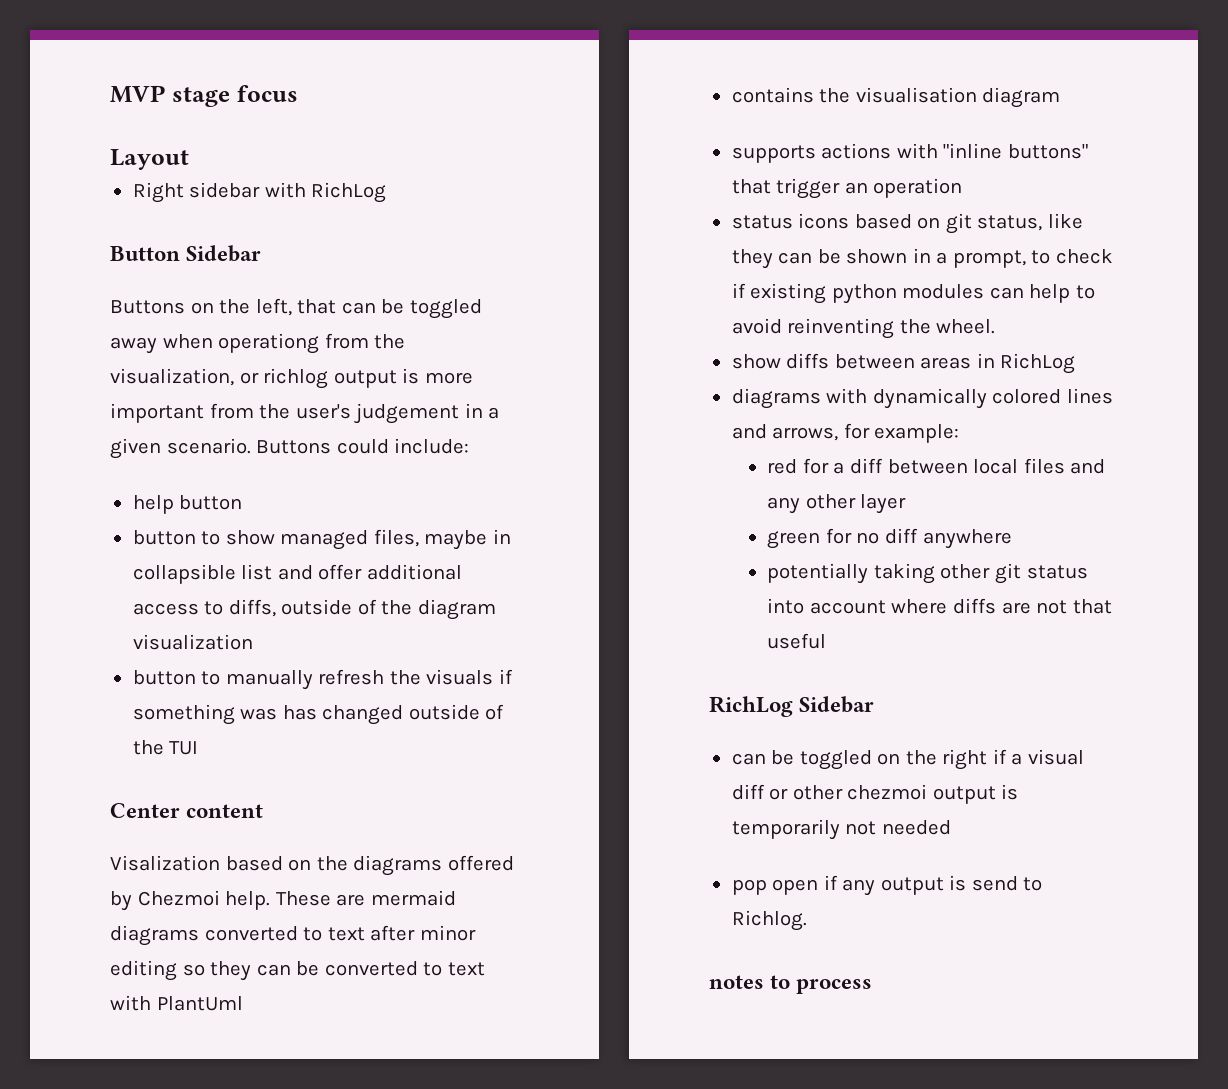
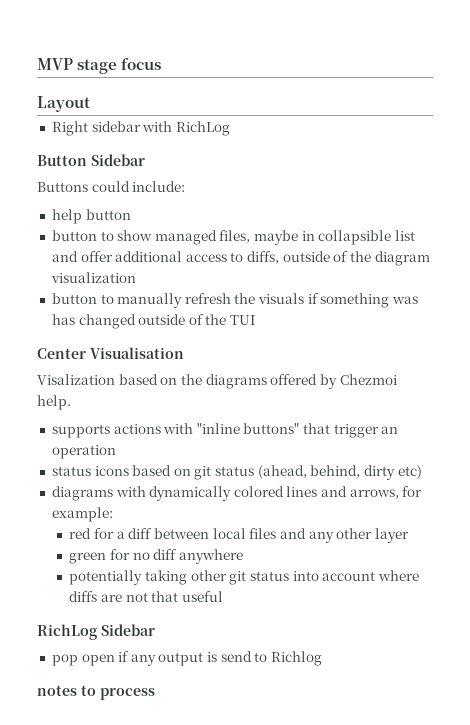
- Buttons on the left, that can be toggled away when operationg from the visualization, or richlog output is more important from the user's judgement in a given scenario. Buttons could include:
+ Buttons could include:
- Center content
+ Center Visualisation
- These are mermaid diagrams converted to text after minor editing so they can be converted to text with PlantUml
- contains the visualisation diagram
- status icons based on git status, like they can be shown in a prompt, to check if existing python modules can help to avoid reinventing the wheel.
- show diffs between areas in RichLog
+ status icons based on git status (ahead, behind, dirty etc)
- can be toggled on the right if a visual diff or other chezmoi output is temporarily not needed
- pop open if any output is send to Richlog.
+ pop open if any output is send to Richlog

